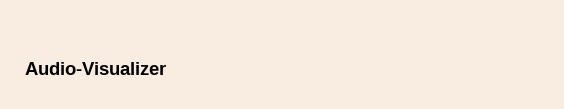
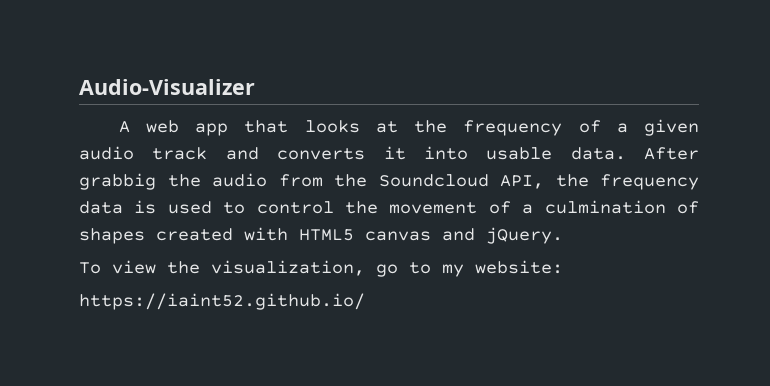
+ A web app that looks at the frequency of a given audio track and converts it into usable data. After grabbig the audio from the Soundcloud API, the frequency data is used to control the movement of a culmination of shapes created with HTML5 canvas and jQuery.
+ To view the visualization, go to my website:
+ https://iaint52.github.io/

